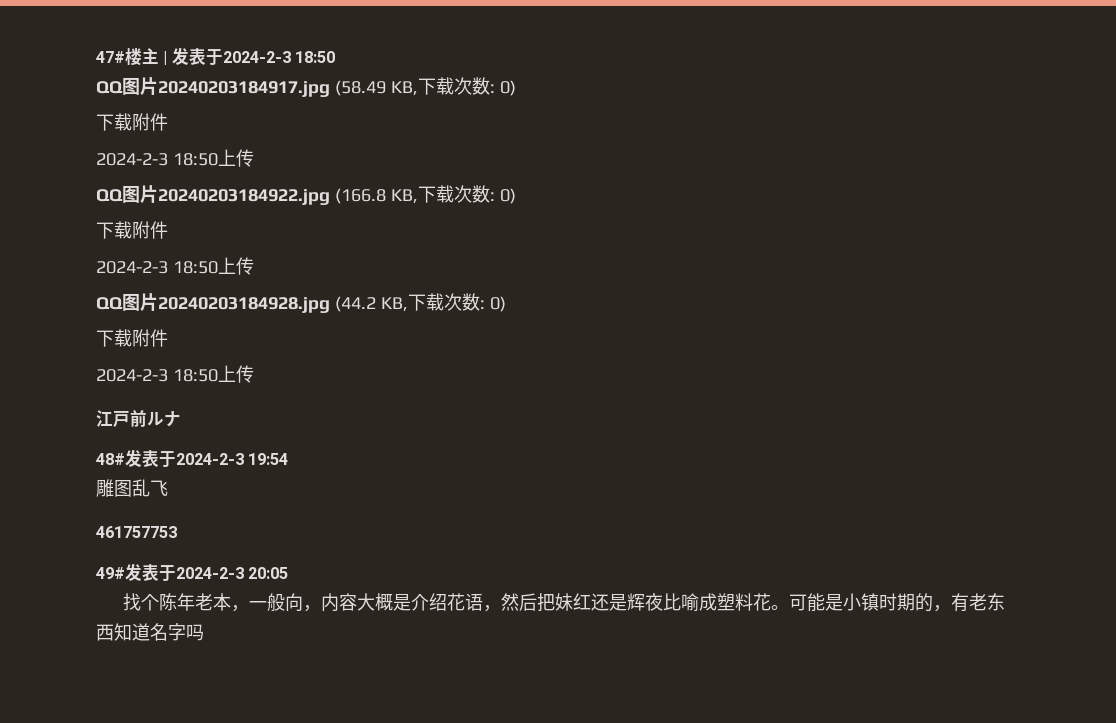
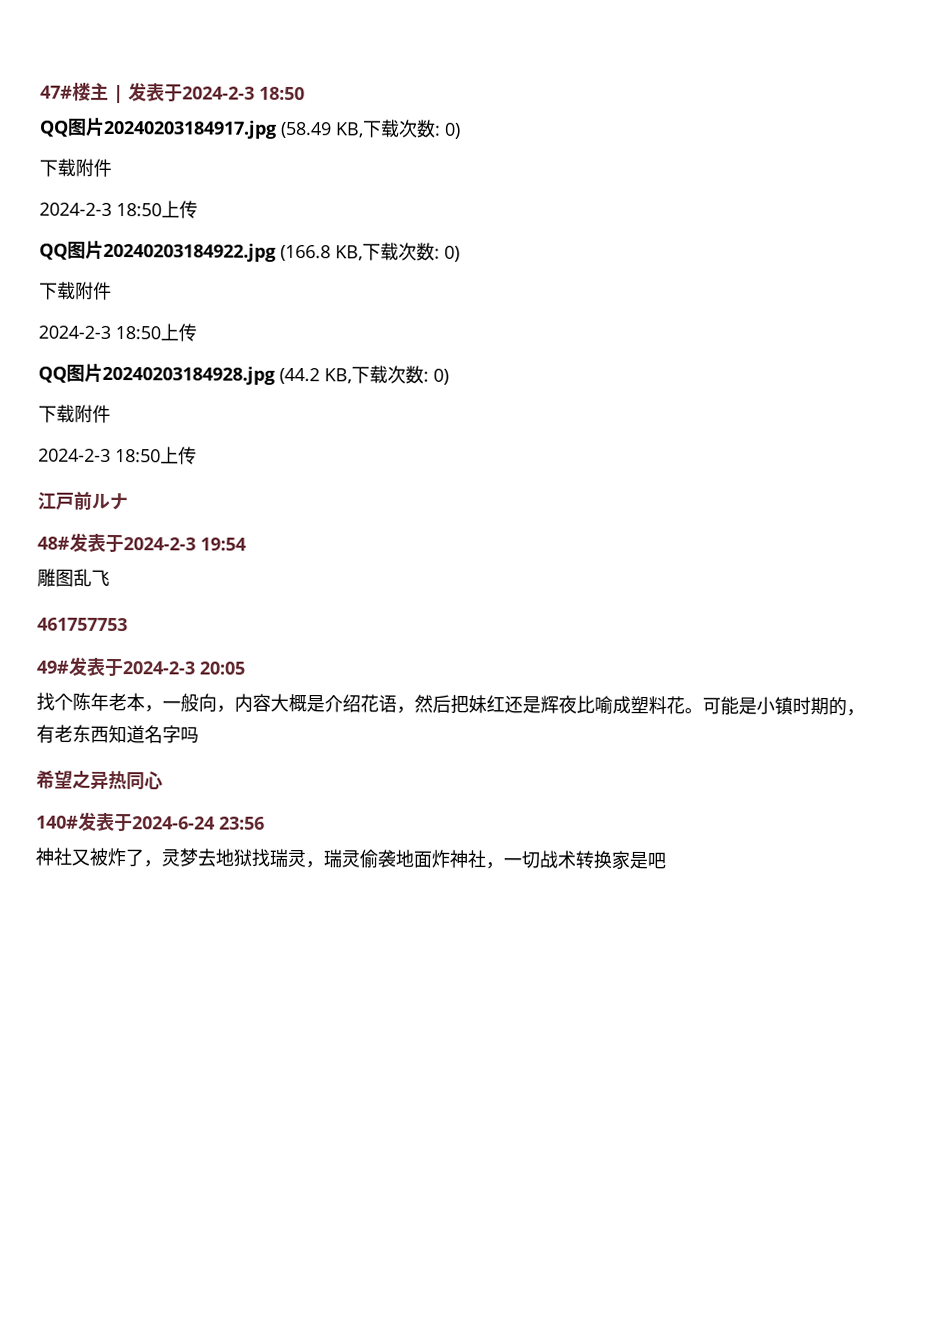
+ 希望之异热同心
+ 140#发表于2024-6-24 23:56
+ 神社又被炸了，灵梦去地狱找瑞灵，瑞灵偷袭地面炸神社，一切战术转换家是吧

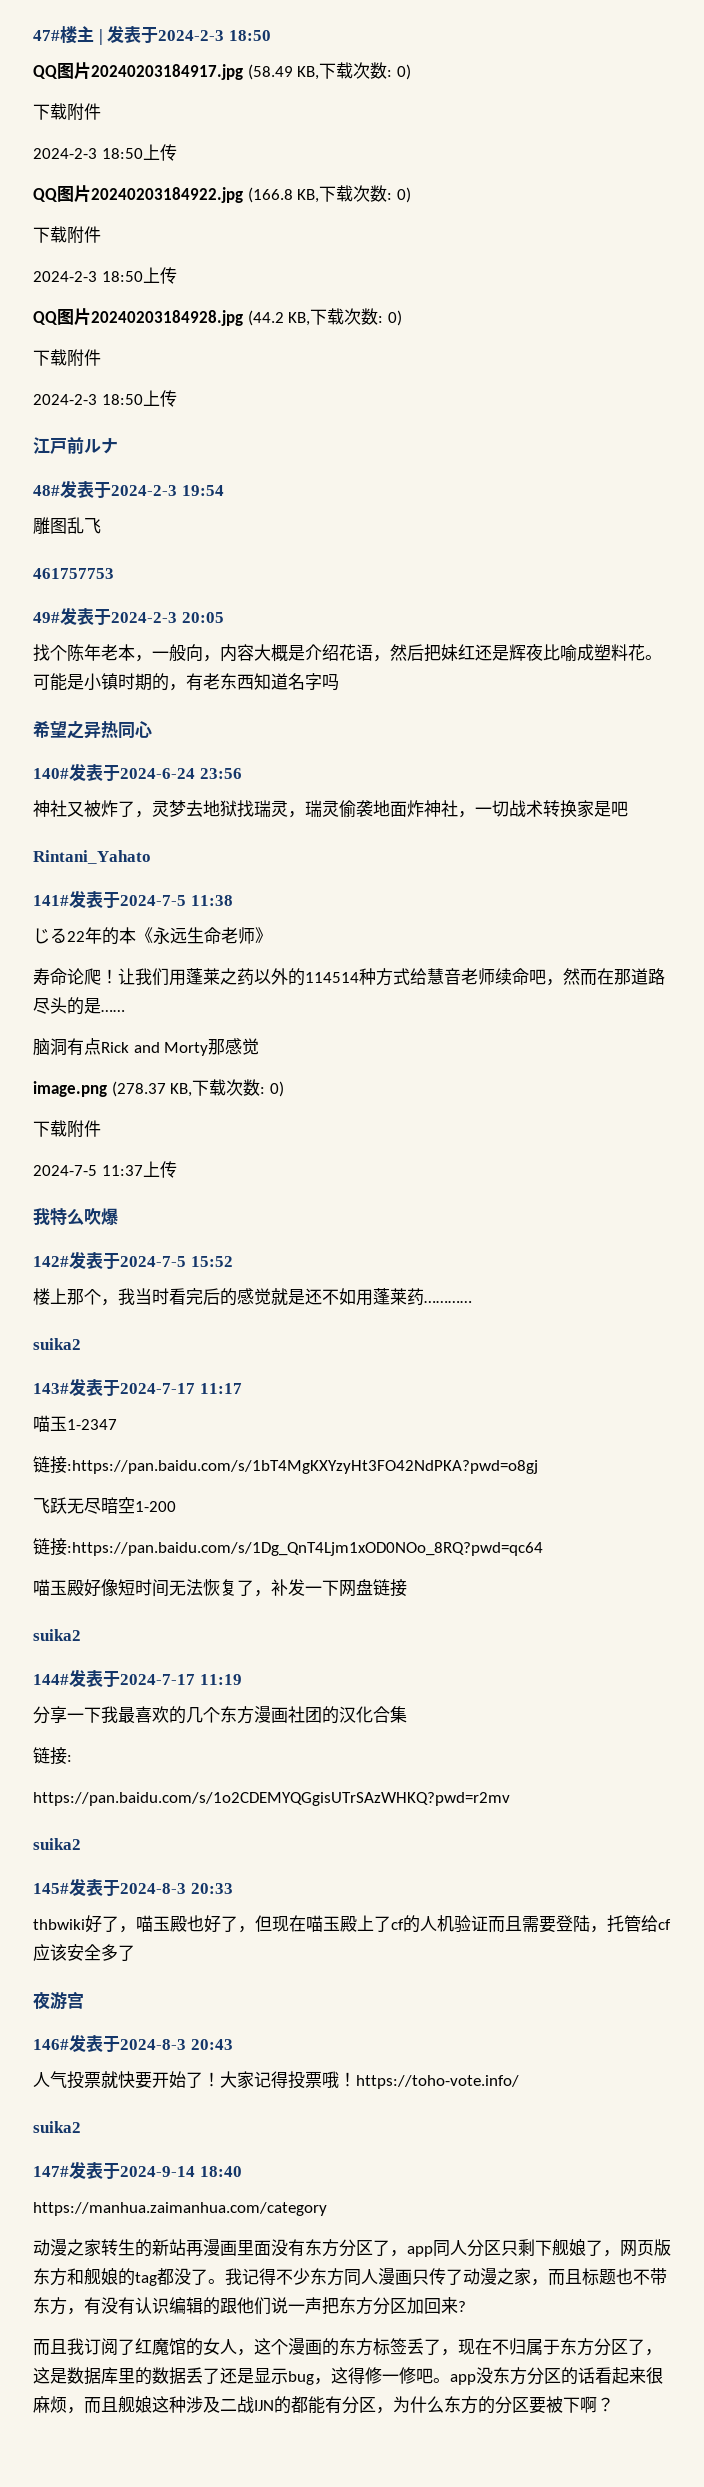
+ Rintani_Yahato
+ 141#发表于2024-7-5 11:38
+ じる22年的本《永远生命老师》
+ 寿命论爬！让我们用蓬莱之药以外的114514种方式给慧音老师续命吧，然而在那道路尽头的是……
+ 脑洞有点Rick and Morty那感觉
+ image.png (278.37 KB,下载次数: 0)
+ 下载附件
+ 2024-7-5 11:37上传
+ 我特么吹爆
+ 142#发表于2024-7-5 15:52
+ 楼上那个，我当时看完后的感觉就是还不如用蓬莱药…………
+ suika2
+ 143#发表于2024-7-17 11:17
+ 喵玉1-2347
+ 链接:https://pan.baidu.com/s/1bT4MgKXYzyHt3FO42NdPKA?pwd=o8gj
+ 飞跃无尽暗空1-200
+ 链接:https://pan.baidu.com/s/1Dg_QnT4Ljm1xOD0NOo_8RQ?pwd=qc64
+ 喵玉殿好像短时间无法恢复了，补发一下网盘链接
+ suika2
+ 144#发表于2024-7-17 11:19
+ 分享一下我最喜欢的几个东方漫画社团的汉化合集
+ 链接:
+ https://pan.baidu.com/s/1o2CDEMYQGgisUTrSAzWHKQ?pwd=r2mv
+ suika2
+ 145#发表于2024-8-3 20:33
+ thbwiki好了，喵玉殿也好了，但现在喵玉殿上了cf的人机验证而且需要登陆，托管给cf应该安全多了
+ 夜游宫
+ 146#发表于2024-8-3 20:43
+ 人气投票就快要开始了！大家记得投票哦！https://toho-vote.info/
+ suika2
+ 147#发表于2024-9-14 18:40
+ https://manhua.zaimanhua.com/category
+ 动漫之家转生的新站再漫画里面没有东方分区了，app同人分区只剩下舰娘了，网页版东方和舰娘的tag都没了。我记得不少东方同人漫画只传了动漫之家，而且标题也不带东方，有没有认识编辑的跟他们说一声把东方分区加回来?
+ 而且我订阅了红魔馆的女人，这个漫画的东方标签丢了，现在不归属于东方分区了，这是数据库里的数据丢了还是显示bug，这得修一修吧。app没东方分区的话看起来很麻烦，而且舰娘这种涉及二战IJN的都能有分区，为什么东方的分区要被下啊？

